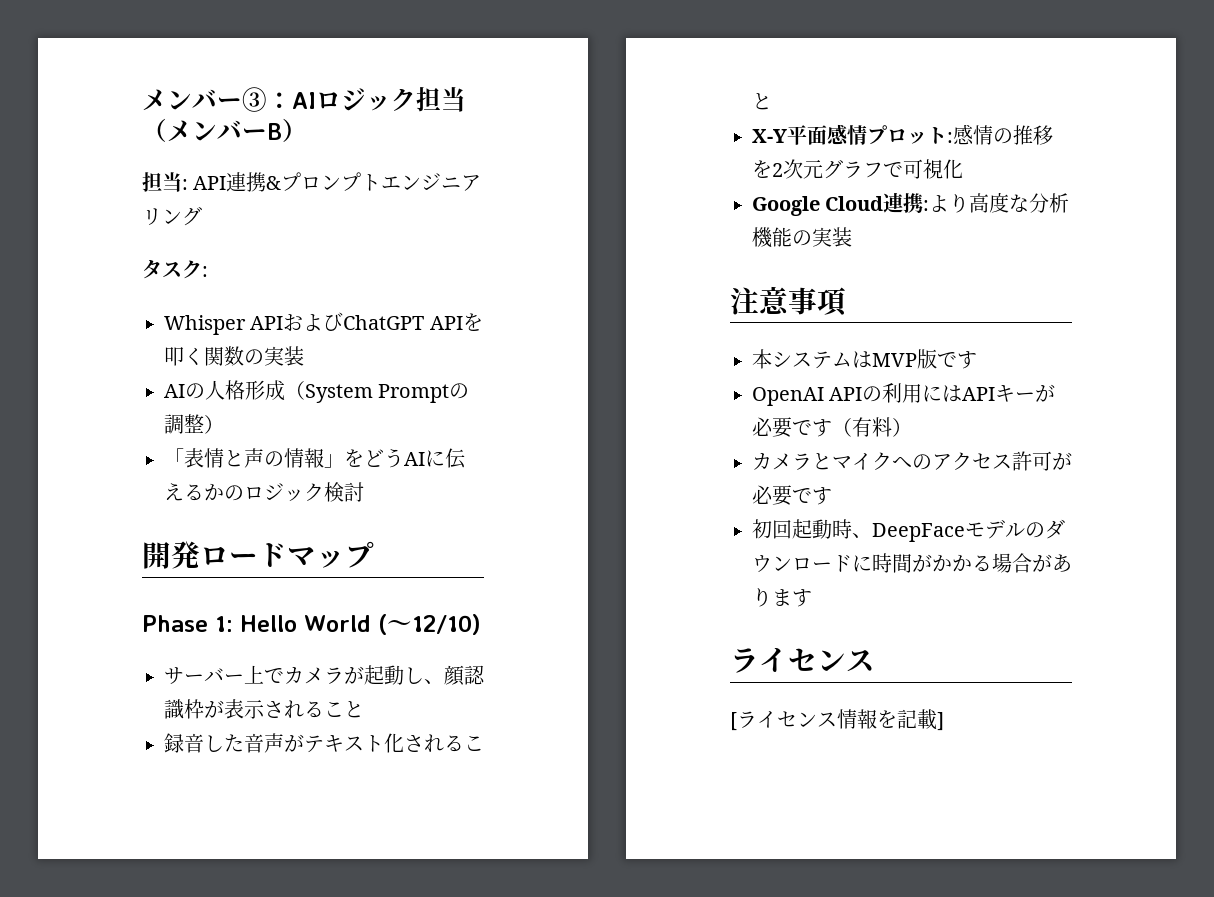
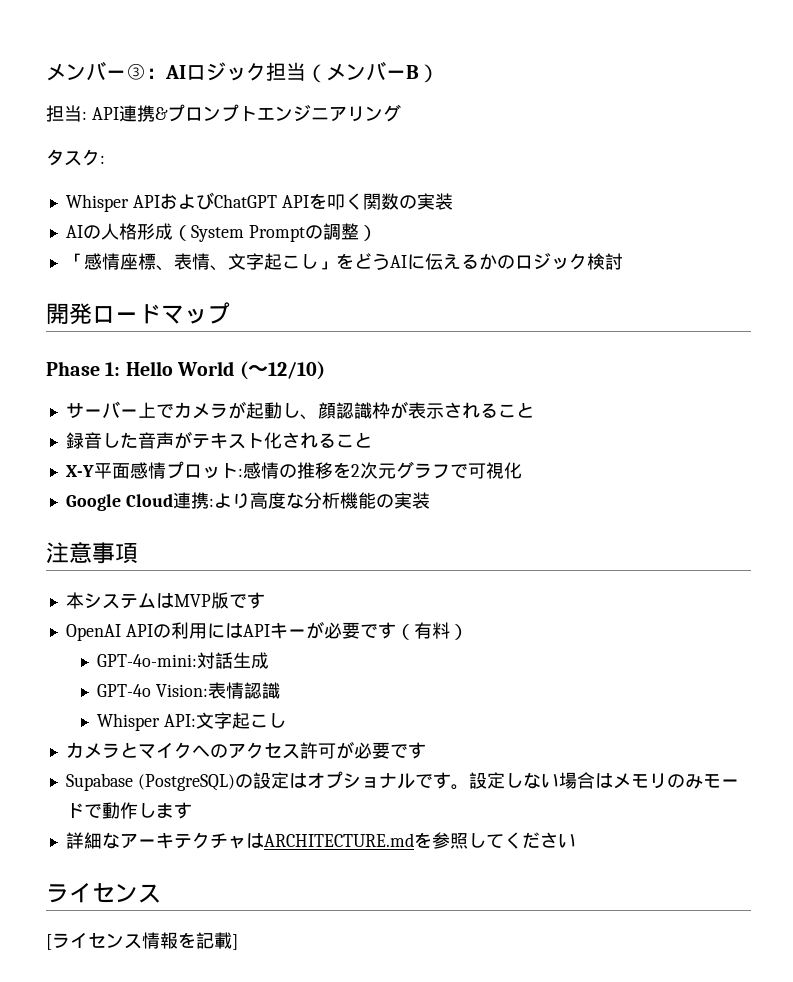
- 「表情と声の情報」をどうAIに伝えるかのロジック検討
+ 「感情座標、表情、文字起こし」をどうAIに伝えるかのロジック検討
+ GPT-4o-mini:対話生成
+ GPT-4o Vision:表情認識
+ Whisper API:文字起こし
- 初回起動時、DeepFaceモデルのダウンロードに時間がかかる場合があります
+ Supabase (PostgreSQL)の設定はオプショナルです。設定しない場合はメモリのみモードで動作します
+ 詳細なアーキテクチャはARCHITECTURE.mdを参照してください

